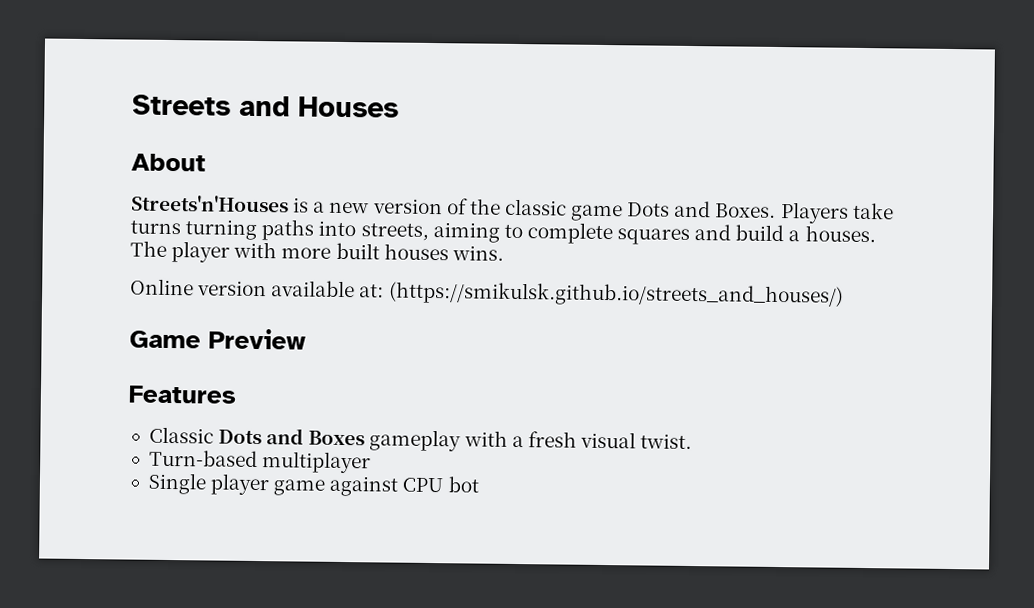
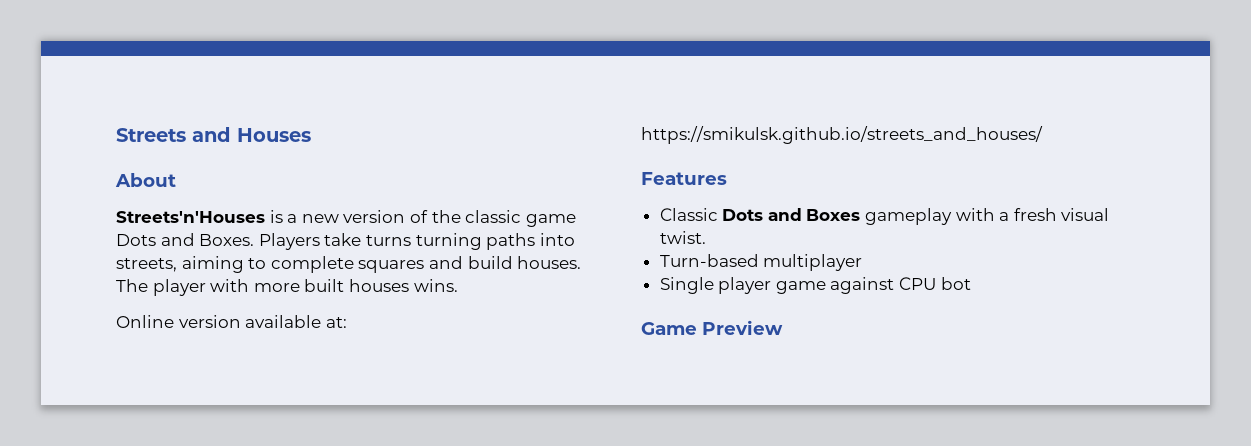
- Players take turns turning paths into streets, aiming to complete squares and build a houses.
+ Players take turns turning paths into streets, aiming to complete squares and build houses.
- Online version available at: (https://smikulsk.github.io/streets_and_houses/)
- Game Preview
+ Online version available at: https://smikulsk.github.io/streets_and_houses/
+ Game Preview

